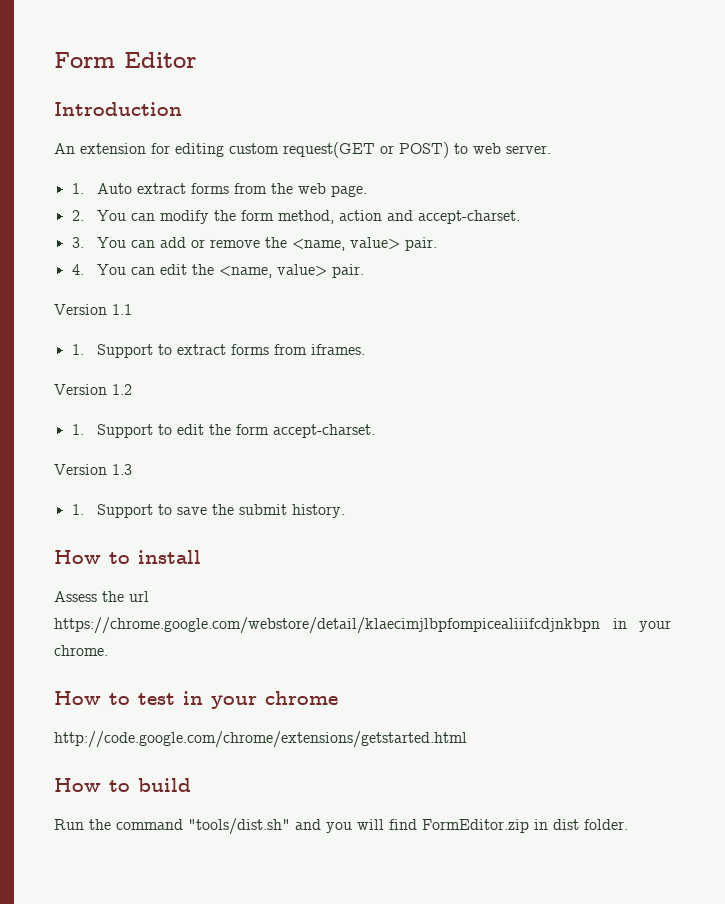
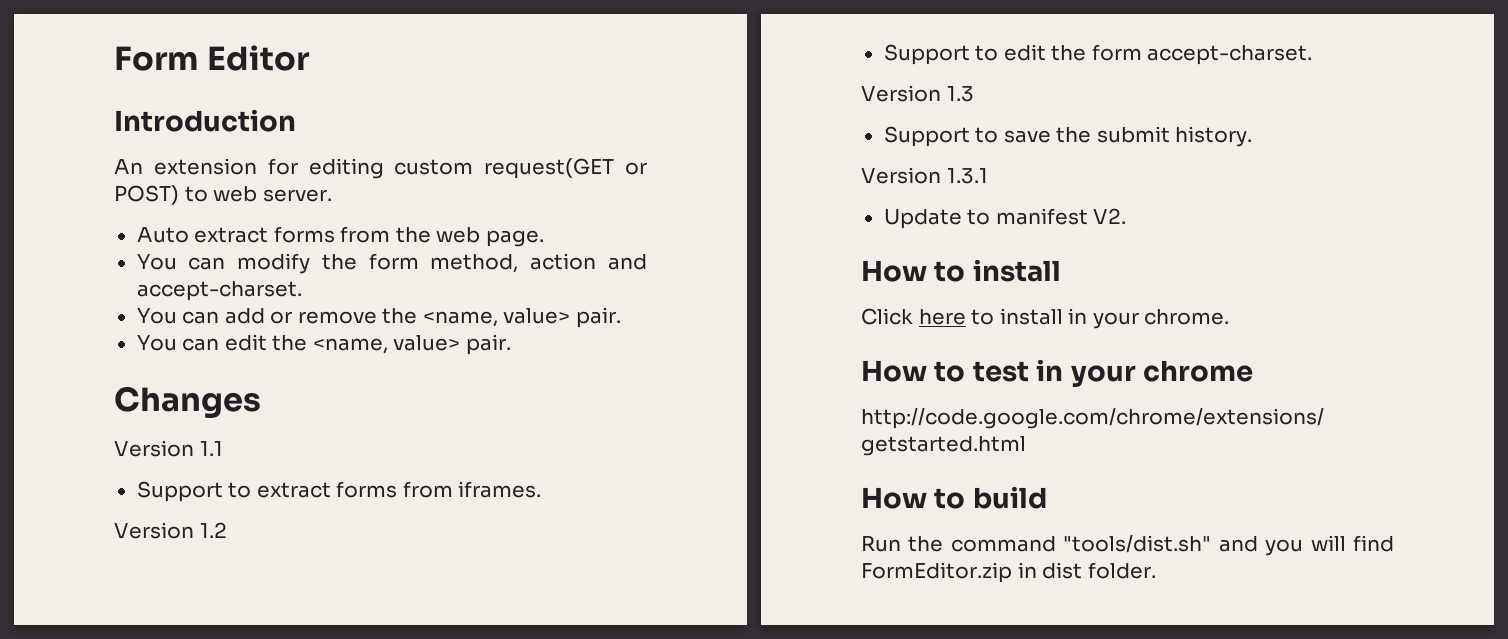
- 1. Auto extract forms from the web page.
+ Auto extract forms from the web page.
- 2. You can modify the form method, action and accept-charset.
+ You can modify the form method, action and accept-charset.
- 3. You can add or remove the <name, value> pair.
+ You can add or remove the <name, value> pair.
- 4. You can edit the <name, value> pair.
+ You can edit the <name, value> pair.
+ Changes
- 1. Support to extract forms from iframes.
+ Support to extract forms from iframes.
- 1. Support to edit the form accept-charset.
+ Support to edit the form accept-charset.
- 1. Support to save the submit history.
+ Support to save the submit history.
+ Version 1.3.1
+ Update to manifest V2.
- Assess the url https://chrome.google.com/webstore/detail/klaecimjlbpfompicealiiifcdjnkbpn in your chrome.
+ Click here to install in your chrome.

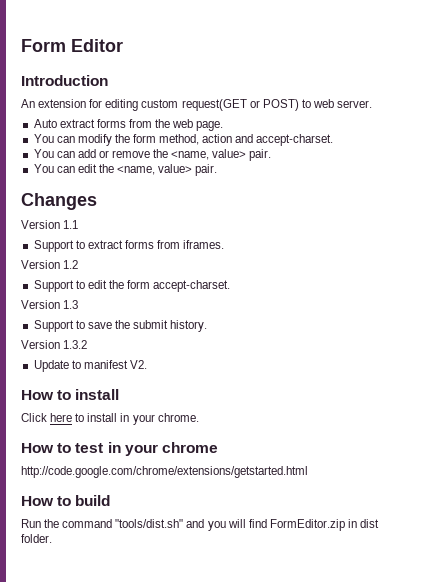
- Version 1.3.1
+ Version 1.3.2

